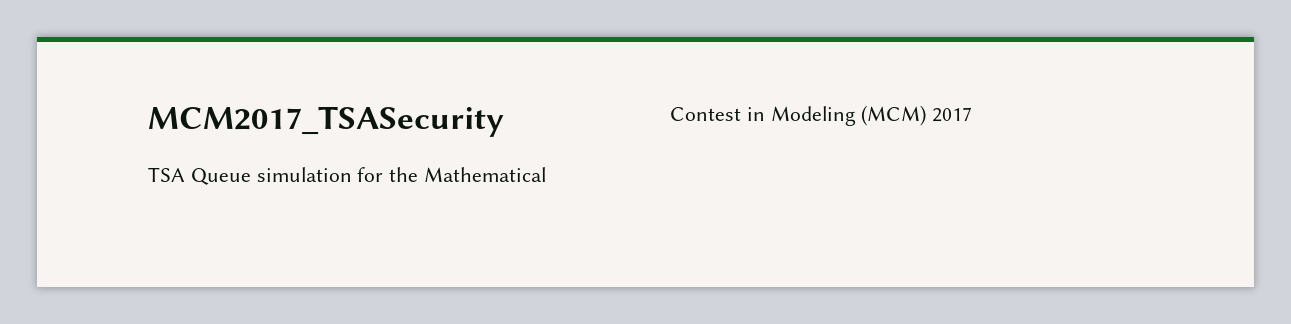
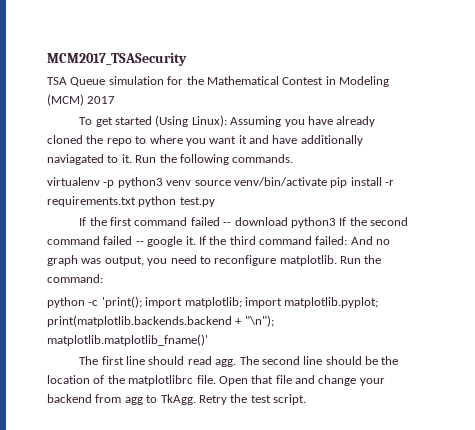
+ To get started (Using Linux): Assuming you have already cloned the repo to where you want it and have additionally naviagated to it. Run the following commands.
+ virtualenv -p python3 venv source venv/bin/activate pip install -r requirements.txt python test.py
+ If the first command failed -- download python3 If the second command failed -- google it. If the third command failed: And no graph was output, you need to reconfigure matplotlib. Run the command:
+ python -c 'print(); import matplotlib; import matplotlib.pyplot; print(matplotlib.backends.backend + "\n"); matplotlib.matplotlib_fname()'
+ The first line should read agg. The second line should be the location of the matplotlibrc file. Open that file and change your backend from agg to TkAgg. Retry the test script.

